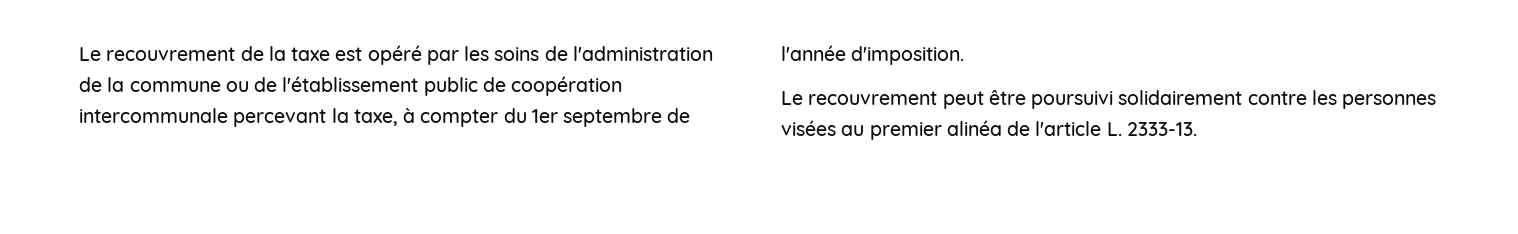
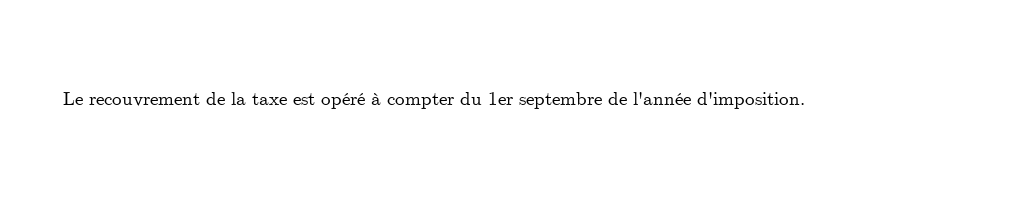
- Le recouvrement de la taxe est opéré par les soins de l'administration de la commune ou de l'établissement public de coopération intercommunale percevant la taxe, à compter du 1er septembre de l'année d'imposition.
+ Le recouvrement de la taxe est opéré à compter du 1er septembre de l'année d'imposition.
- Le recouvrement peut être poursuivi solidairement contre les personnes visées au premier alinéa de l'article L. 2333-13.

